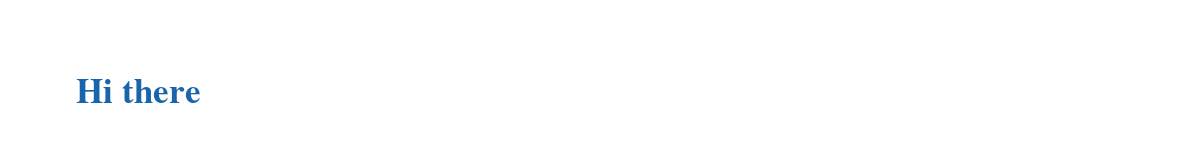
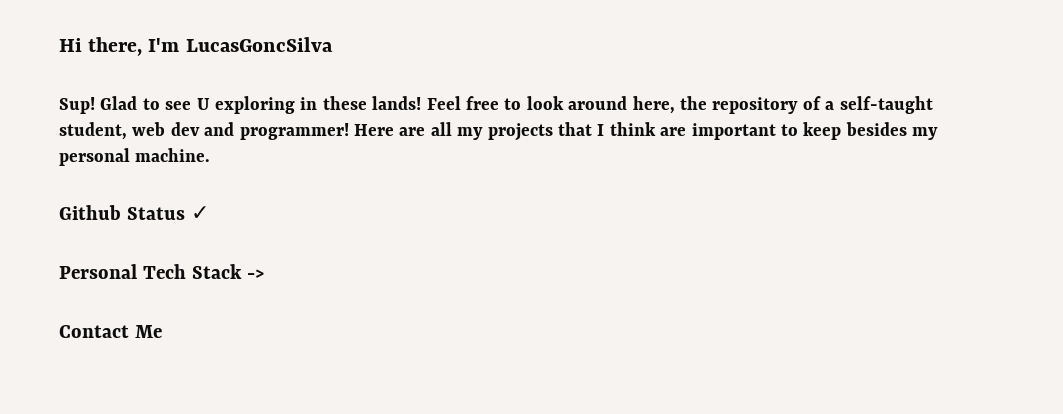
- Hi there
+ Hi there, I'm LucasGoncSilva
+ Sup! Glad to see U exploring in these lands! Feel free to look around here, the repository of a self-taught student, web dev and programmer! Here are all my projects that I think are important to keep besides my personal machine.
+ Github Status ✓
+ Personal Tech Stack ->
+ Contact Me

